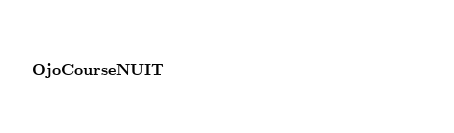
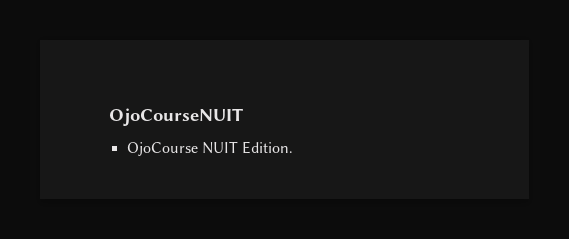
+ OjoCourse NUIT Edition.

